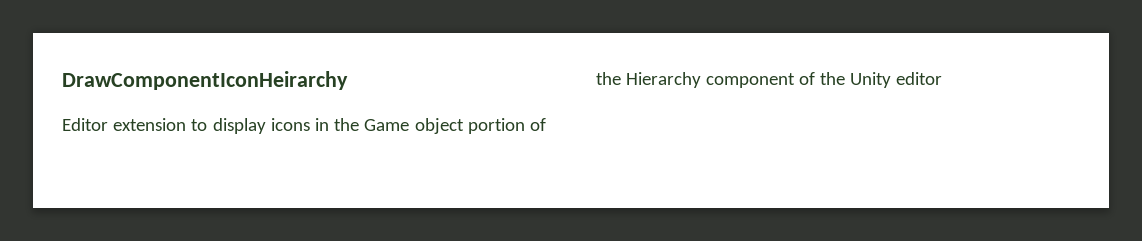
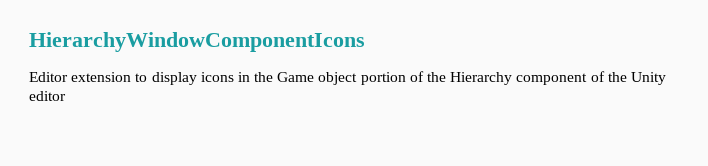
- DrawComponentIconHeirarchy
+ HierarchyWindowComponentIcons

